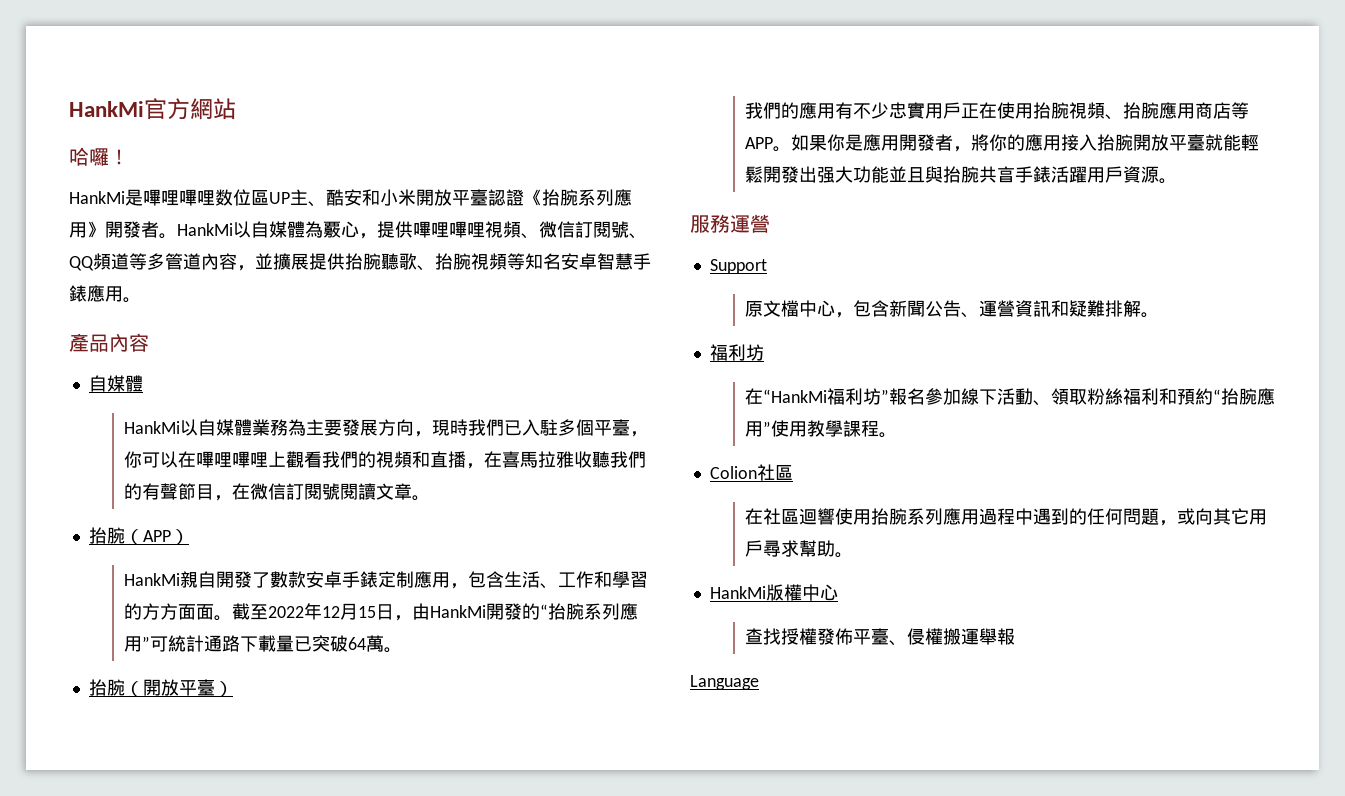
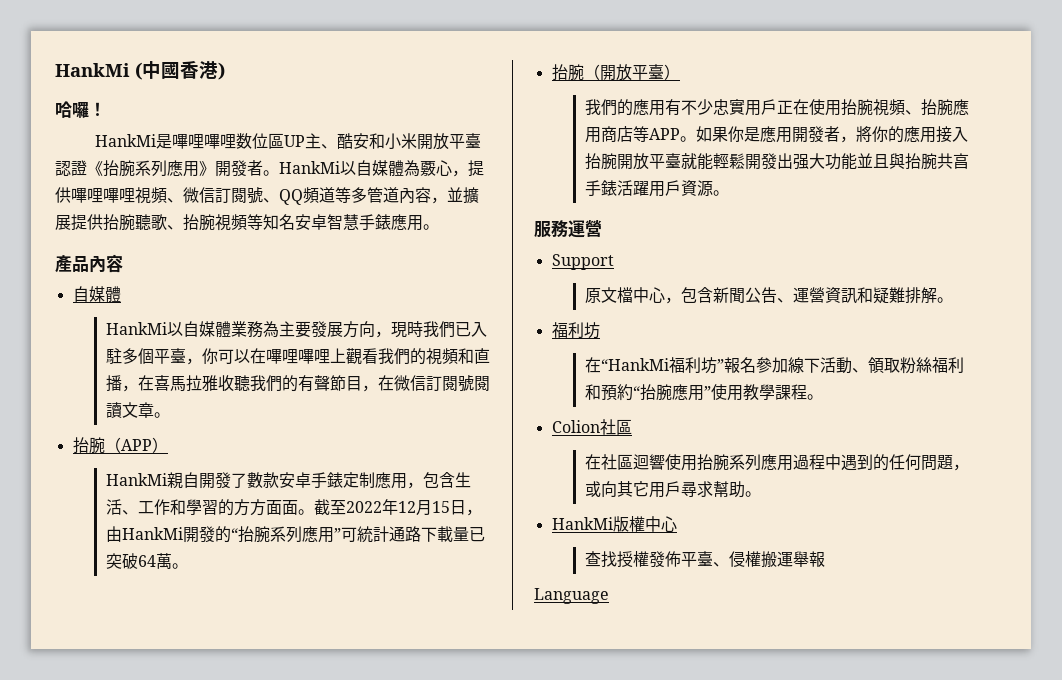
- HankMi官方網站
+ HankMi (中國香港)

